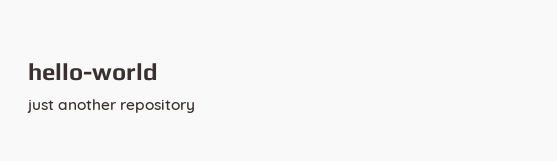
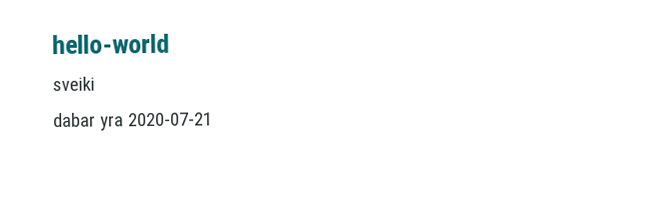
- just another repository
+ sveiki
+ dabar yra 2020-07-21

